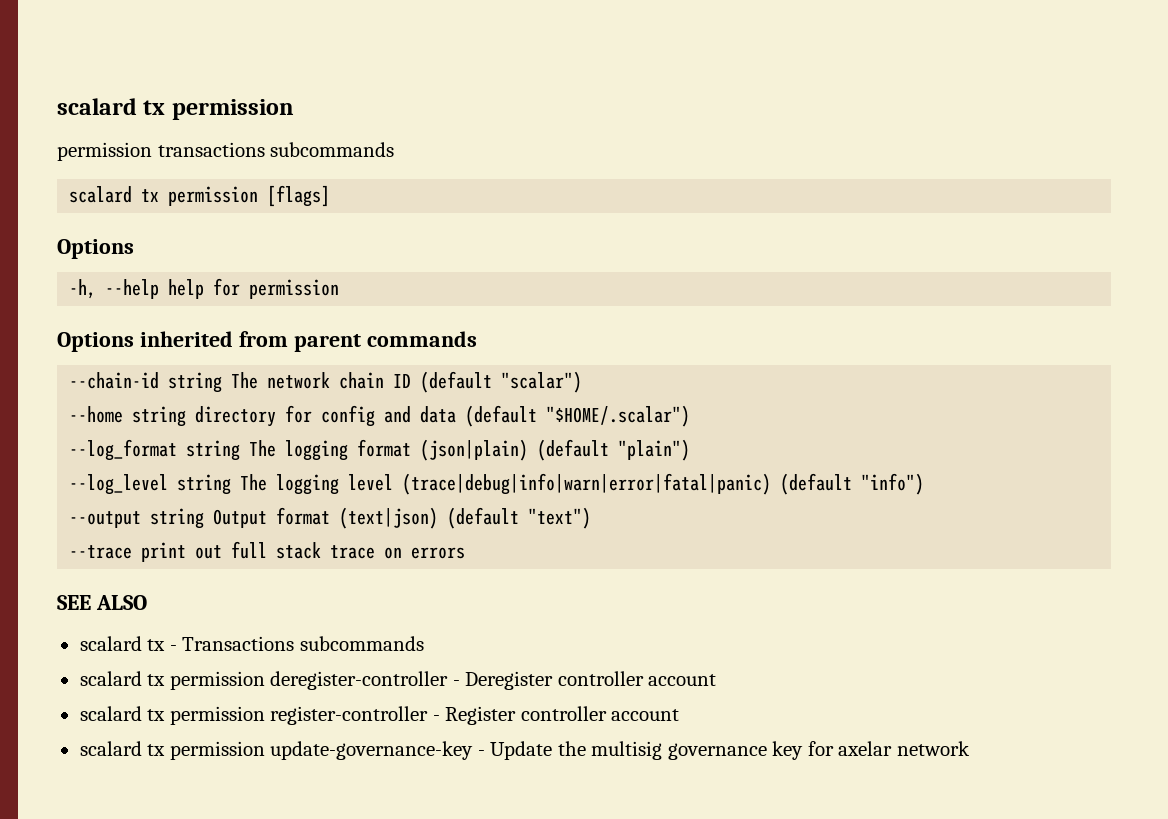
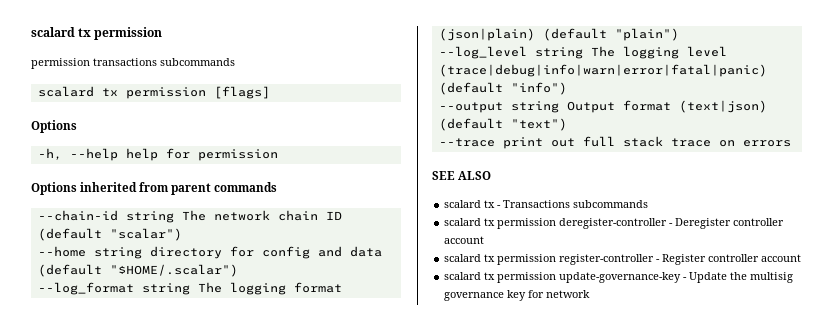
- scalard tx permission update-governance-key - Update the multisig governance key for axelar network
+ scalard tx permission update-governance-key - Update the multisig governance key for network

